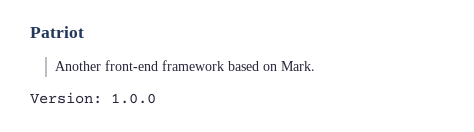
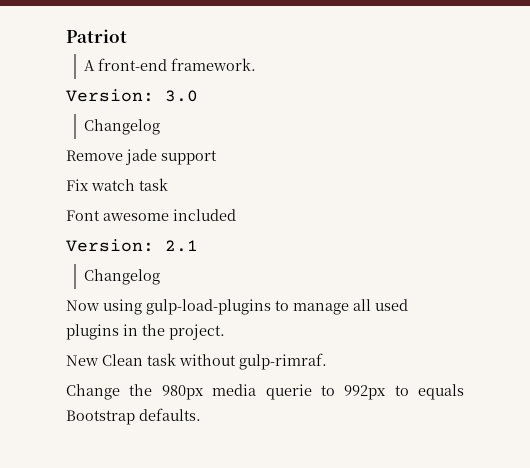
- Another front-end framework based on Mark.
- Version: 1.0.0
+ A front-end framework.
+ Version: 3.0
+ Changelog
+ Remove jade support
+ Fix watch task
+ Font awesome included
+ Version: 2.1
+ Changelog
+ Now using gulp-load-plugins to manage all used plugins in the project.
+ New Clean task without gulp-rimraf.
+ Change the 980px media querie to 992px to equals Bootstrap defaults.

